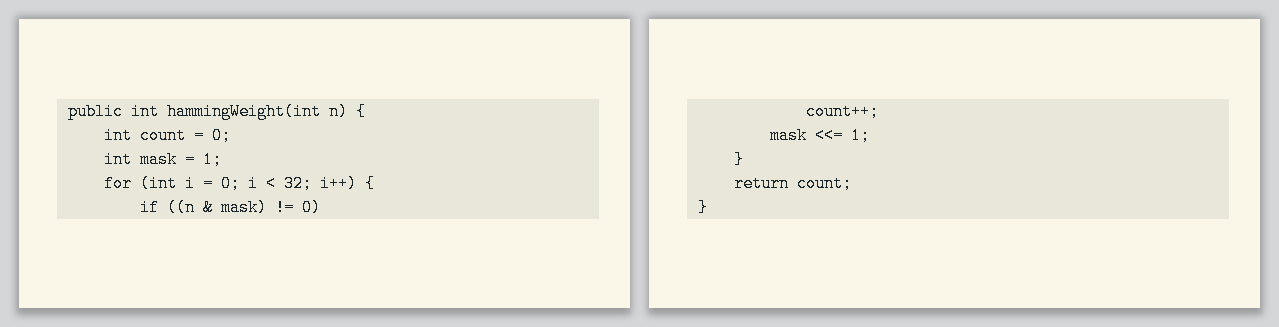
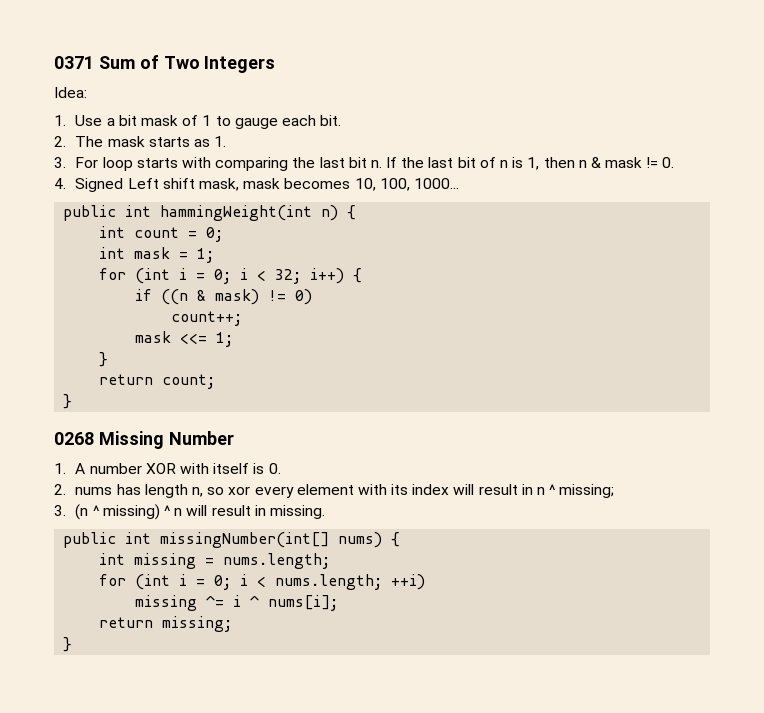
+ 0371 Sum of Two Integers
+ Idea:
+ 1. Use a bit mask of 1 to gauge each bit.
+ 2. The mask starts as 1.
+ 3. For loop starts with comparing the last bit n. If the last bit of n is 1, then n & mask != 0.
+ 4. Signed Left shift mask, mask becomes 10, 100, 1000...
+ 0268 Missing Number
+ 1. A number XOR with itself is 0.
+ 2. nums has length n, so xor every element with its index will result in n ^ missing;
+ 3. (n ^ missing) ^ n will result in missing.
+ public int missingNumber(int[] nums) {
+ int missing = nums.length;
+ for (int i = 0; i < nums.length; ++i)
+ missing ^= i ^ nums[i];
+ return missing;
+ }

